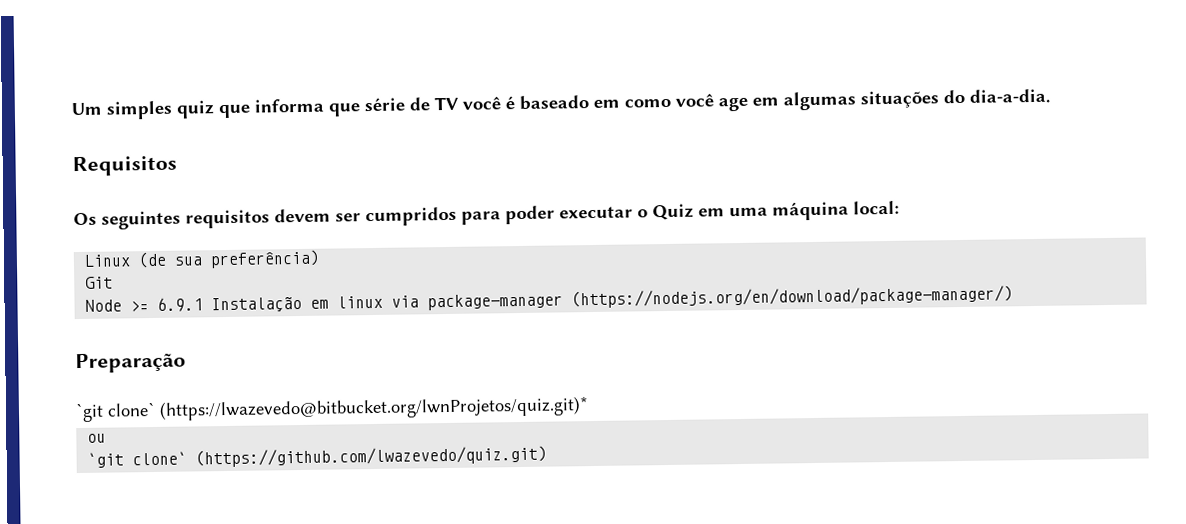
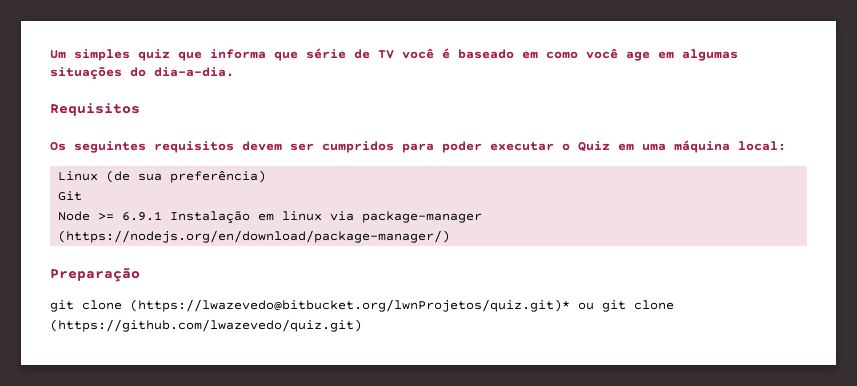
- `git clone` (https://lwazevedo@bitbucket.org/lwnProjetos/quiz.git)*
- ou
- `git clone` (https://github.com/lwazevedo/quiz.git)
+ git clone (https://lwazevedo@bitbucket.org/lwnProjetos/quiz.git)* ou git clone (https://github.com/lwazevedo/quiz.git)

